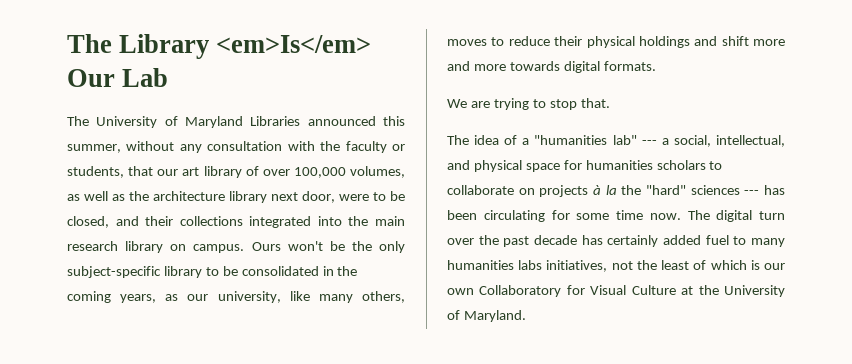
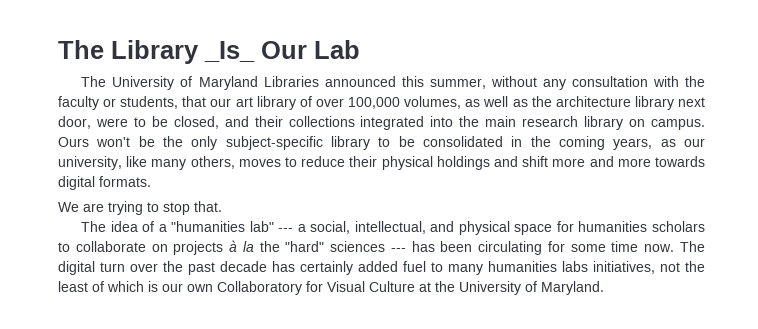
- The Library <em>Is</em> Our Lab
+ The Library _Is_ Our Lab

